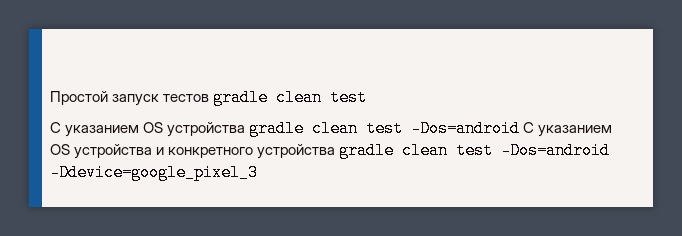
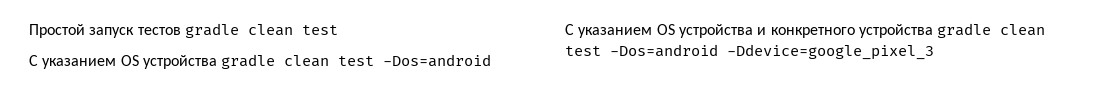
- С указанием OS устройства gradle clean test -Dos=android С указанием OS устройства и конкретного устройства gradle clean test -Dos=android -Ddevice=google_pixel_3
+ С указанием OS устройства gradle clean test -Dos=android
+ С указанием OS устройства и конкретного устройства gradle clean test -Dos=android -Ddevice=google_pixel_3

